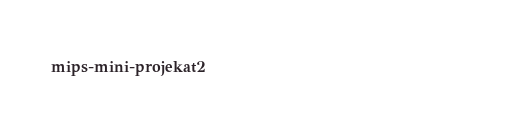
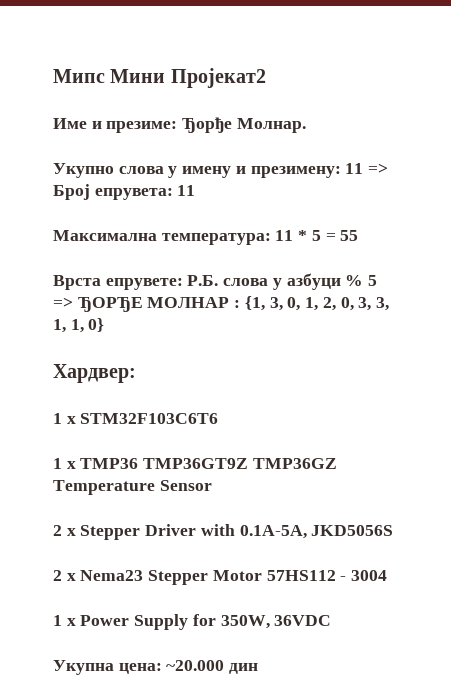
- mips-mini-projekat2
+ Мипс Мини Пројекат2
+ Име и презиме: Ђорђе Молнар.
+ Укупно слова у имену и презимену: 11 => Број епрувета: 11
+ Максимална температура: 11 * 5 = 55
+ Врста епрувете: Р.Б. слова у азбуци % 5 => ЂОРЂЕ МОЛНАР : {1, 3, 0, 1, 2, 0, 3, 3, 1, 1, 0}
+ Хардвер:
+ 1 x STM32F103C6T6
+ 1 х TMP36 TMP36GT9Z TMP36GZ Temperature Sensor
+ 2 х Stepper Driver with 0.1A-5A, JKD5056S
+ 2 х Nema23 Stepper Motor 57HS112 - 3004
+ 1 х Power Supply for 350W, 36VDC
+ Укупна цена: ~20.000 дин

